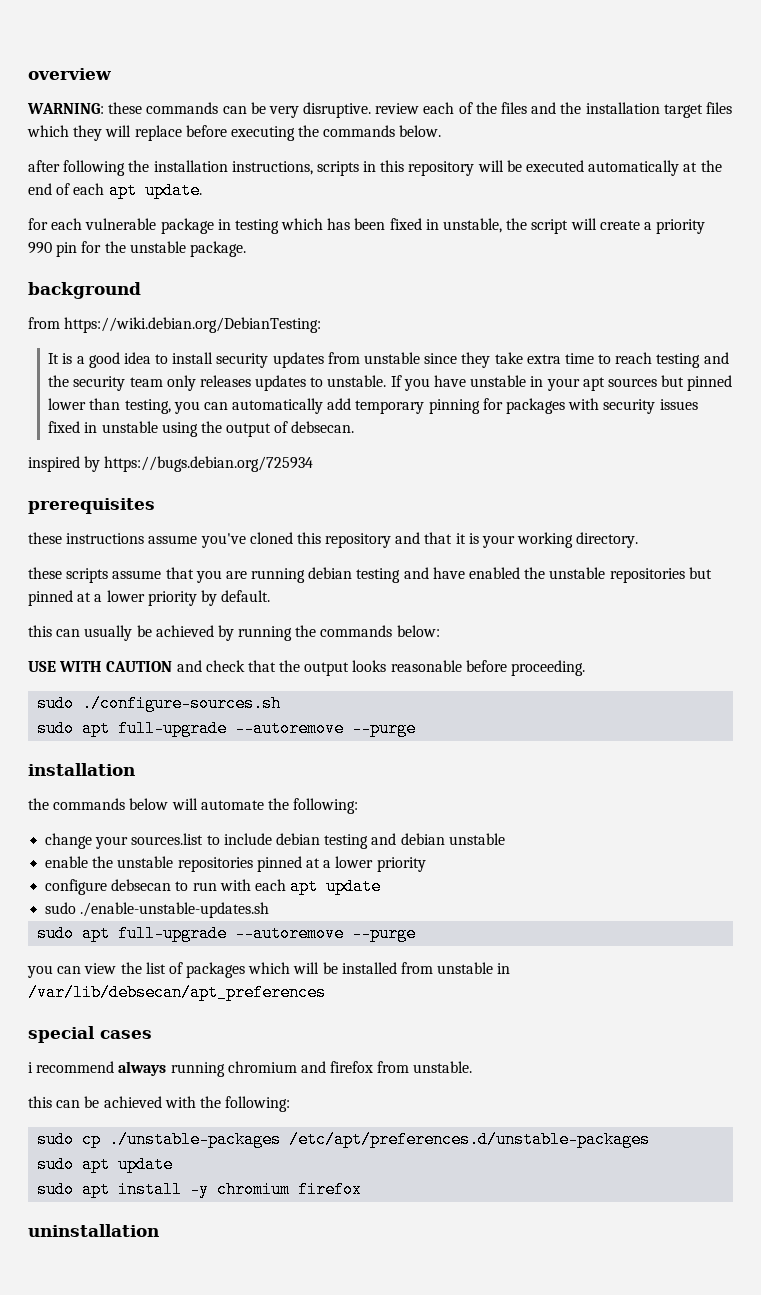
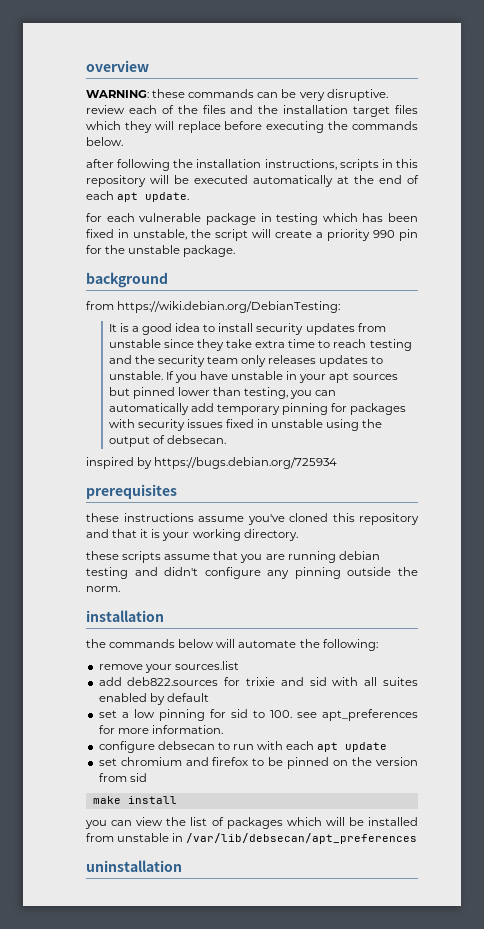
- these scripts assume that you are running debian testing and have enabled the unstable repositories but pinned at a lower priority by default.
- this can usually be achieved by running the commands below:
- USE WITH CAUTION and check that the output looks reasonable before proceeding.
- sudo ./configure-sources.sh
- sudo apt full-upgrade --autoremove --purge
+ these scripts assume that you are running debian testing and didn't configure any pinning outside the norm.
- change your sources.list to include debian testing and debian unstable
- enable the unstable repositories pinned at a lower priority
+ remove your sources.list
+ add deb822.sources for trixie and sid with all suites enabled by default
+ set a low pinning for sid to 100. see apt_preferences for more information.
- sudo ./enable-unstable-updates.sh
- sudo apt full-upgrade --autoremove --purge
+ set chromium and firefox to be pinned on the version from sid
+ make install
- special cases
- i recommend always running chromium and firefox from unstable.
- this can be achieved with the following:
- sudo cp ./unstable-packages /etc/apt/preferences.d/unstable-packages
- sudo apt update
- sudo apt install -y chromium firefox

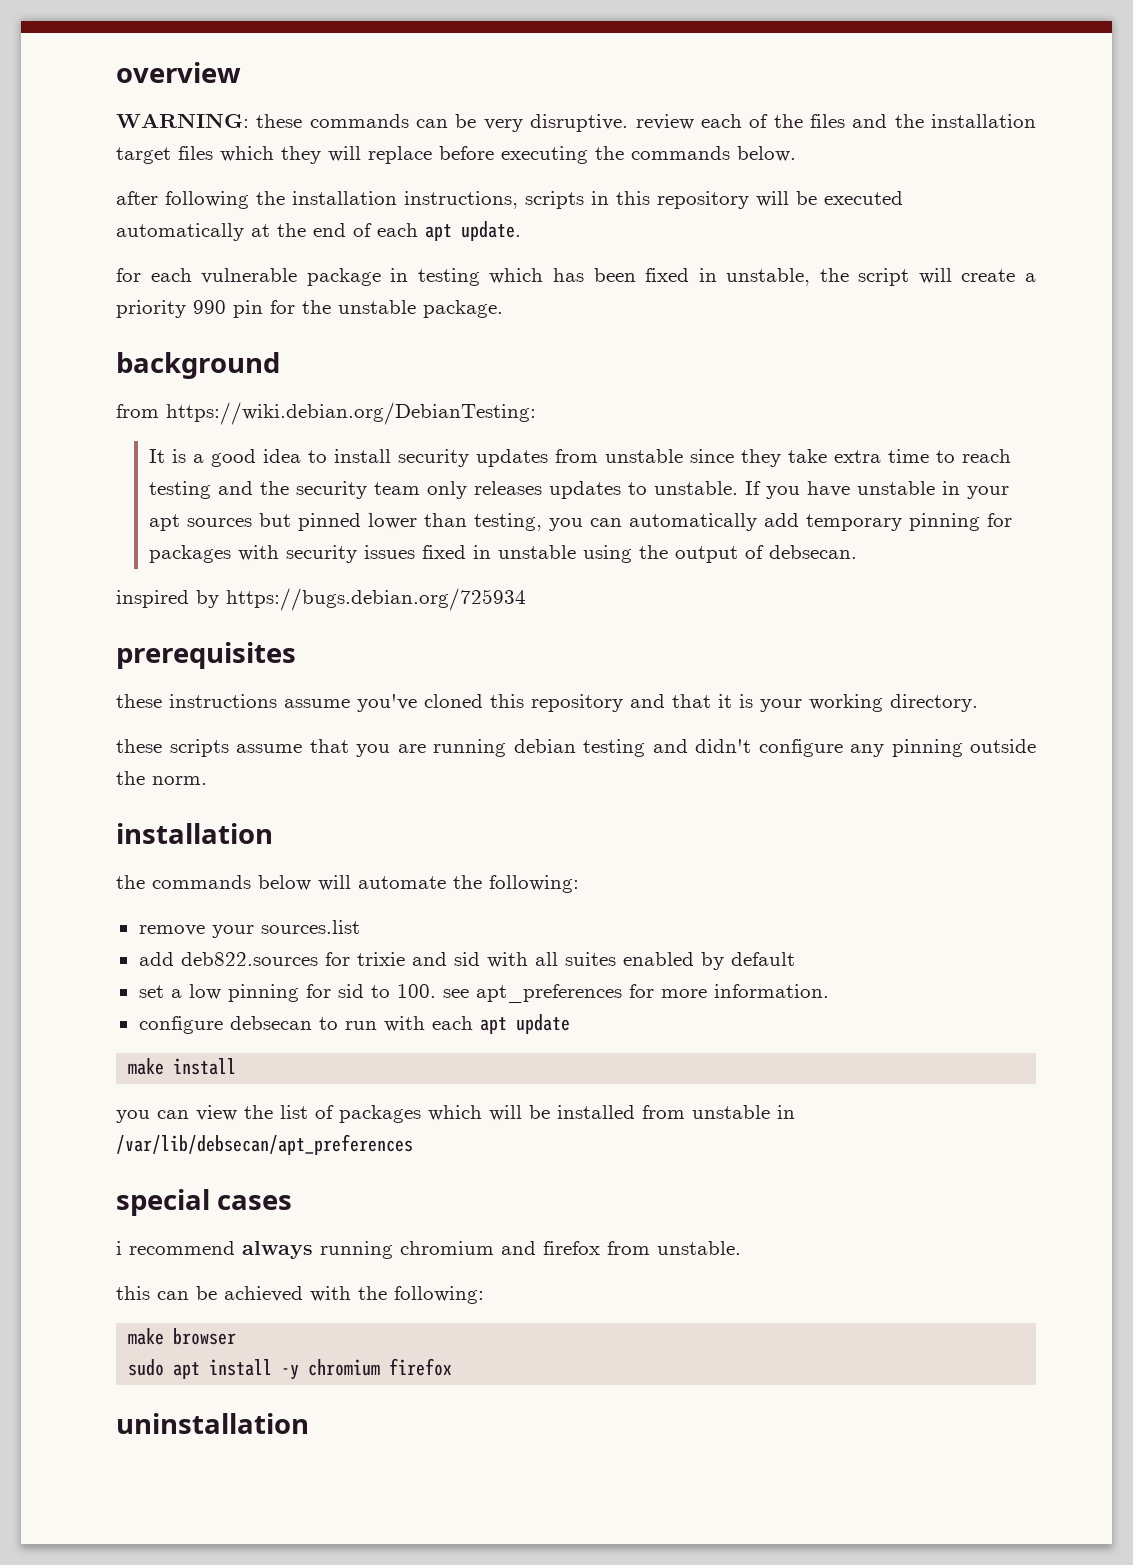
- set chromium and firefox to be pinned on the version from sid
+ special cases
+ i recommend always running chromium and firefox from unstable.
+ this can be achieved with the following:
+ make browser
+ sudo apt install -y chromium firefox

